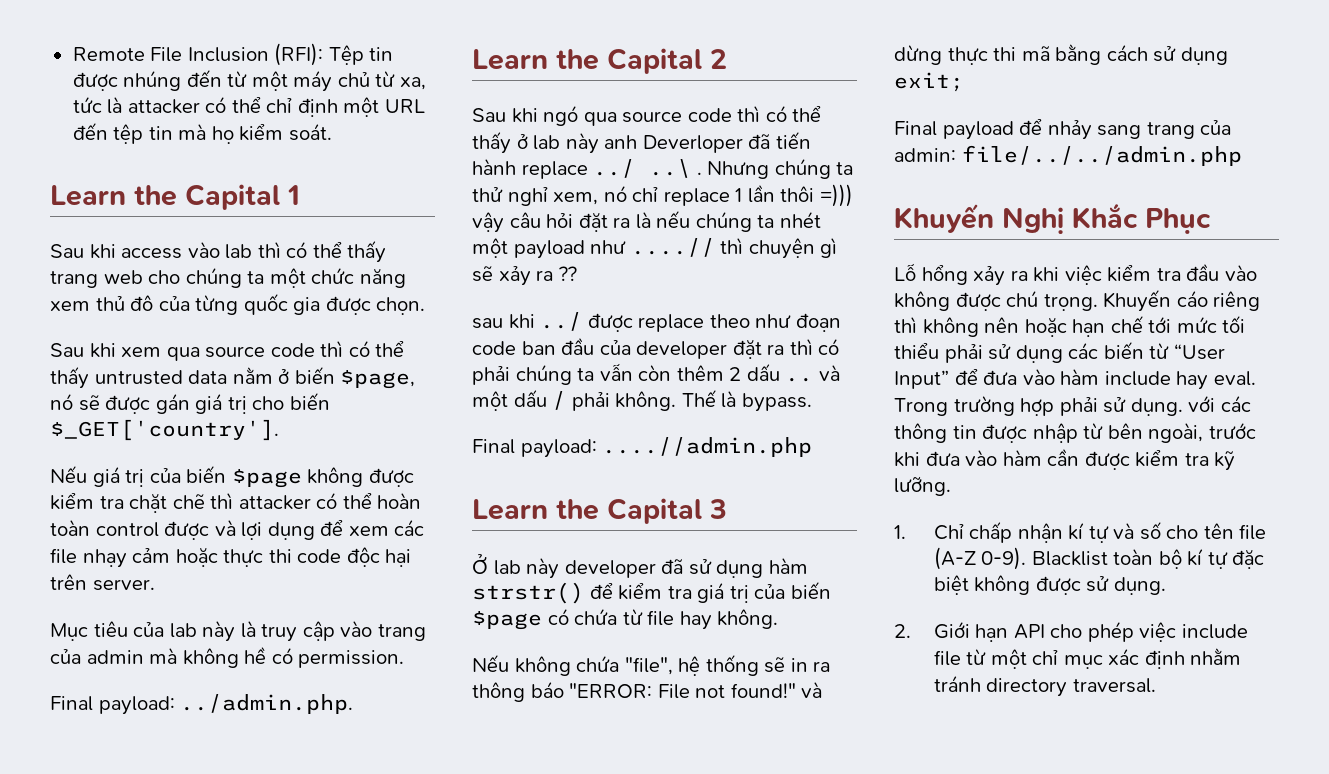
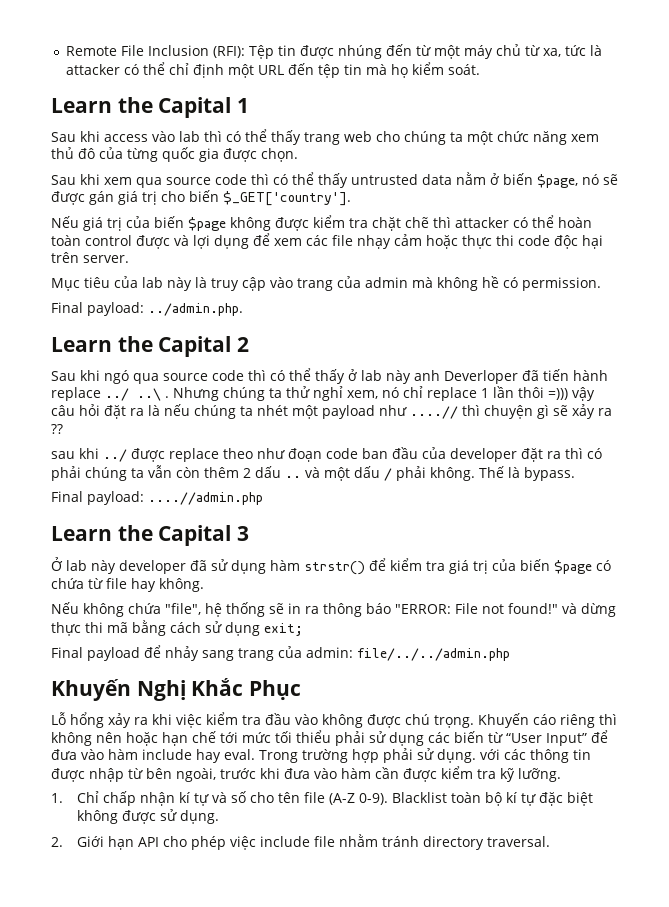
- 2. Giới hạn API cho phép việc include file từ một chỉ mục xác định nhằm tránh directory traversal.
+ 2. Giới hạn API cho phép việc include file nhằm tránh directory traversal.

